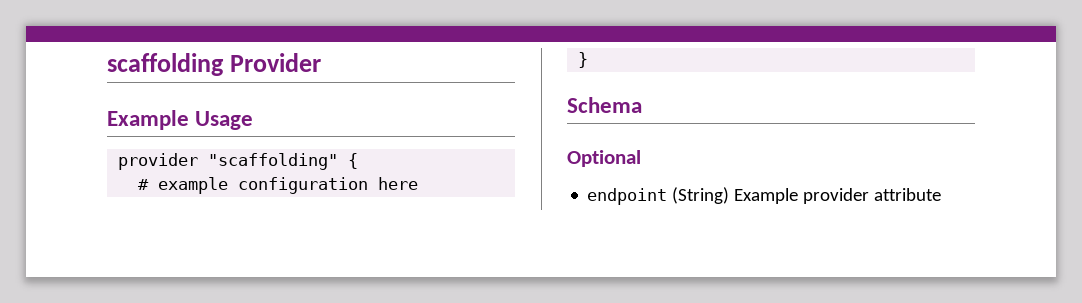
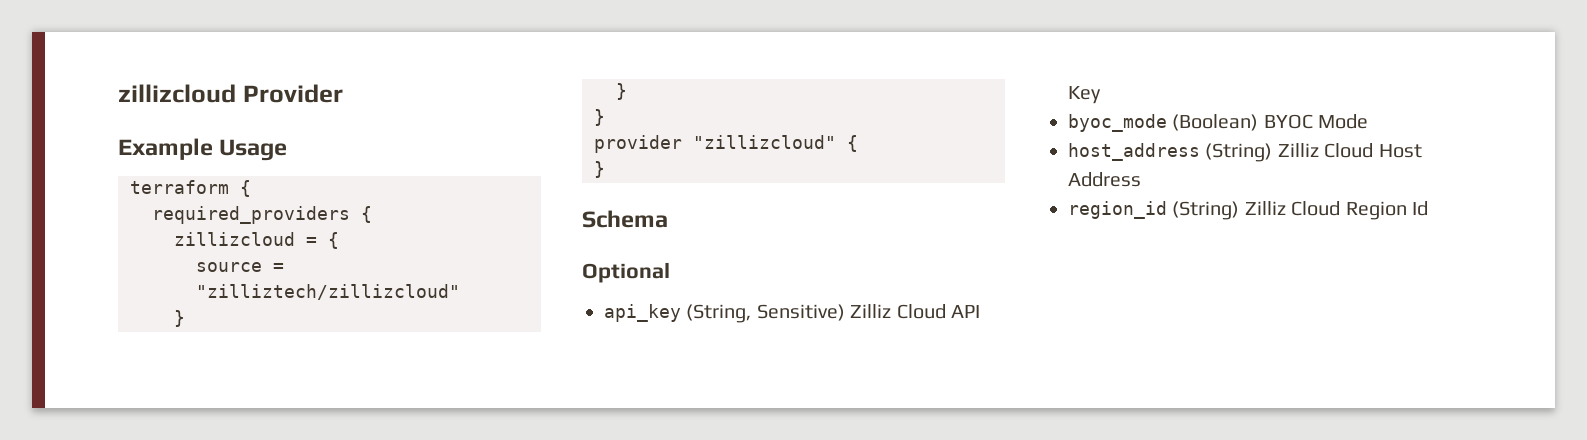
- scaffolding Provider
+ zillizcloud Provider
- provider "scaffolding" {
- # example configuration here
+ terraform {
+ required_providers {
+ zillizcloud = {
+ source = "zilliztech/zillizcloud"
+ }
+ }
+ }
+ provider "zillizcloud" {
  }
  Schema
  Optional
- endpoint (String) Example provider attribute
+ api_key (String, Sensitive) Zilliz Cloud API Key
+ byoc_mode (Boolean) BYOC Mode
+ host_address (String) Zilliz Cloud Host Address
+ region_id (String) Zilliz Cloud Region Id

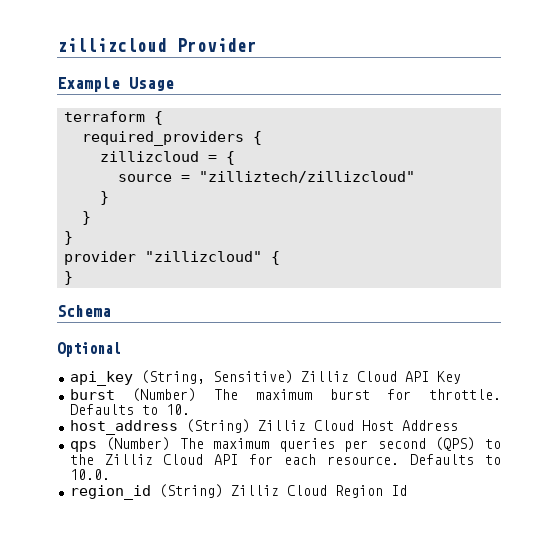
- byoc_mode (Boolean) BYOC Mode
+ burst (Number) The maximum burst for throttle. Defaults to 10.
+ qps (Number) The maximum queries per second (QPS) to the Zilliz Cloud API for each resource. Defaults to 10.0.

